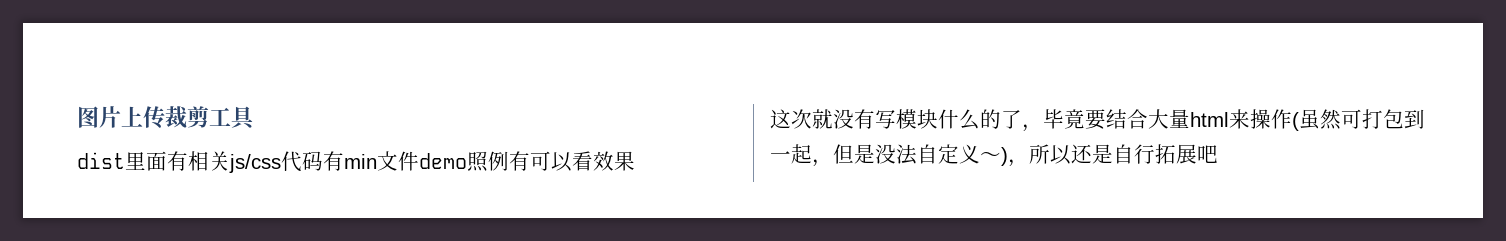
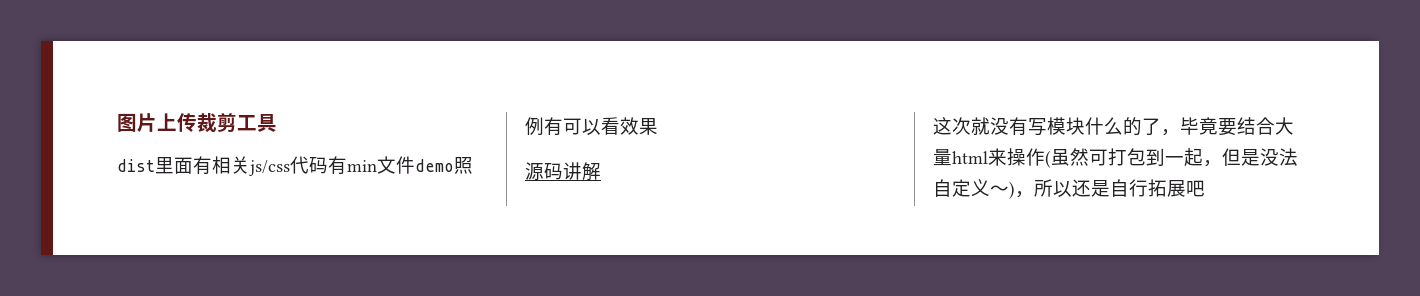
+ 源码讲解

